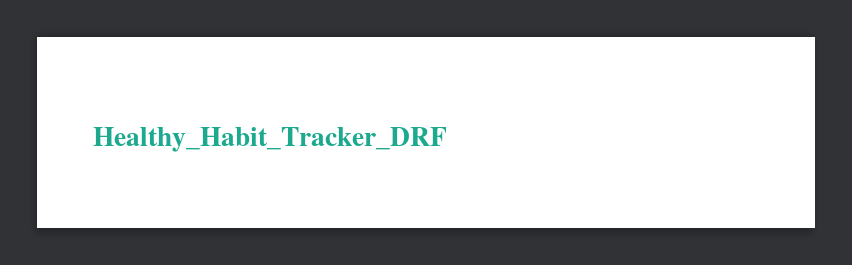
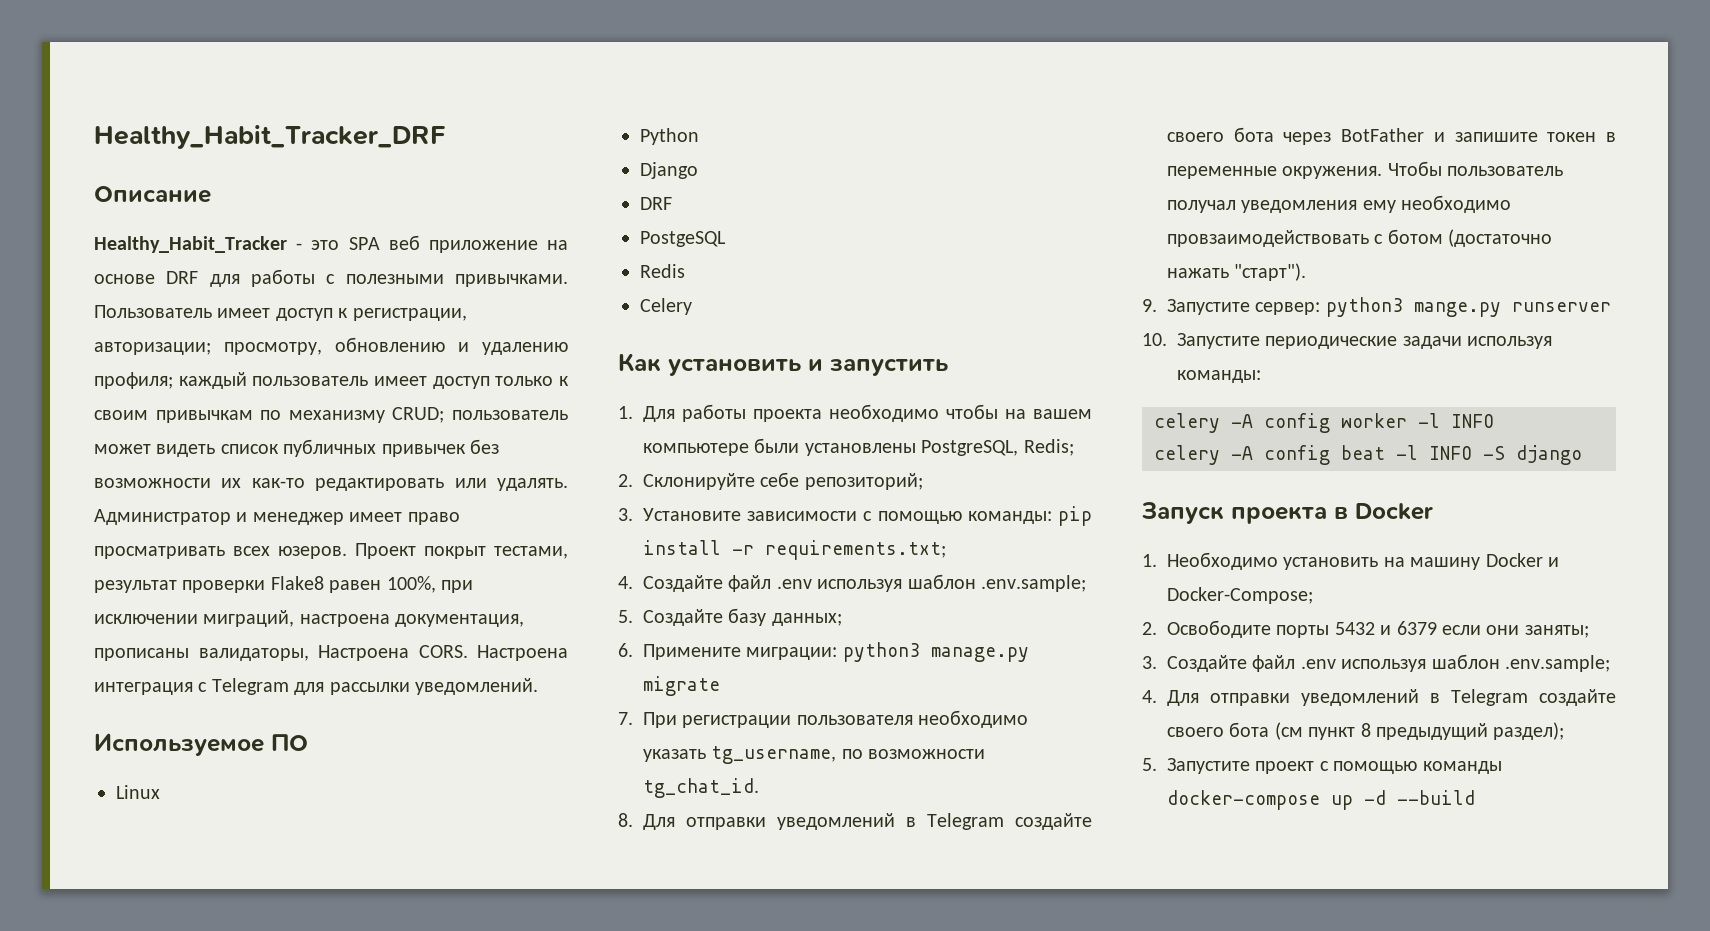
+ Описание
+ Healthy_Habit_Tracker - это SPA веб приложение на основе DRF для работы с полезными привычками. Пользователь имеет доступ к регистрации, авторизации; просмотру, обновлению и удалению профиля; каждый пользователь имеет доступ только к своим привычкам по механизму CRUD; пользователь может видеть список публичных привычек без возможности их как-то редактировать или удалять. Администратор и менеджер имеет право просматривать всех юзеров. Проект покрыт тестами, результат проверки Flake8 равен 100%, при исключении миграций, настроена документация, прописаны валидаторы, Настроена CORS. Настроена интеграция с Telegram для рассылки уведомлений.
+ Используемое ПО
+ Linux
+ Python
+ Django
+ DRF
+ PostgeSQL
+ Redis
+ Celery
+ Как установить и запустить
+ 1. Для работы проекта необходимо чтобы на вашем компьютере были установлены PostgreSQL, Redis;
+ 2. Склонируйте себе репозиторий;
+ 3. Установите зависимости с помощью команды: pip install -r requirements.txt;
+ 4. Создайте файл .env используя шаблон .env.sample;
+ 5. Создайте базу данных;
+ 6. Примените миграции: python3 manage.py migrate
+ 7. При регистрации пользователя необходимо указать tg_username, по возможности tg_chat_id.
+ 8. Для отправки уведомлений в Telegram создайте своего бота через BotFather и запишите токен в переменные окружения. Чтобы пользователь получал уведомления ему необходимо провзаимодействовать с ботом (достаточно нажать "старт").
+ 9. Запустите сервер: python3 mange.py runserver
+ 10. Запустите периодические задачи используя команды:
+ celery -A config worker -l INFO
+ celery -A config beat -l INFO -S django
+ Запуск проекта в Docker
+ 1. Необходимо установить на машину Docker и Docker-Compose;
+ 2. Освободите порты 5432 и 6379 если они заняты;
+ 3. Создайте файл .env используя шаблон .env.sample;
+ 4. Для отправки уведомлений в Telegram создайте своего бота (см пункт 8 предыдущий раздел);
+ 5. Запустите проект с помощью команды docker-compose up -d --build

